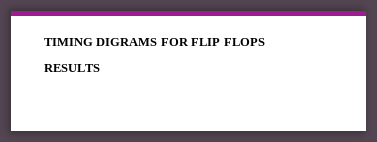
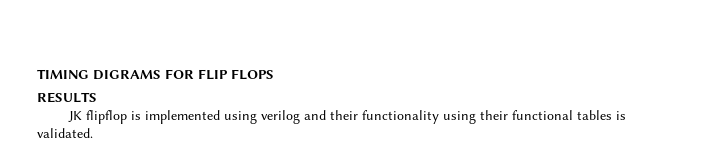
+ JK flipflop is implemented using verilog and their functionality using their functional tables is validated.

